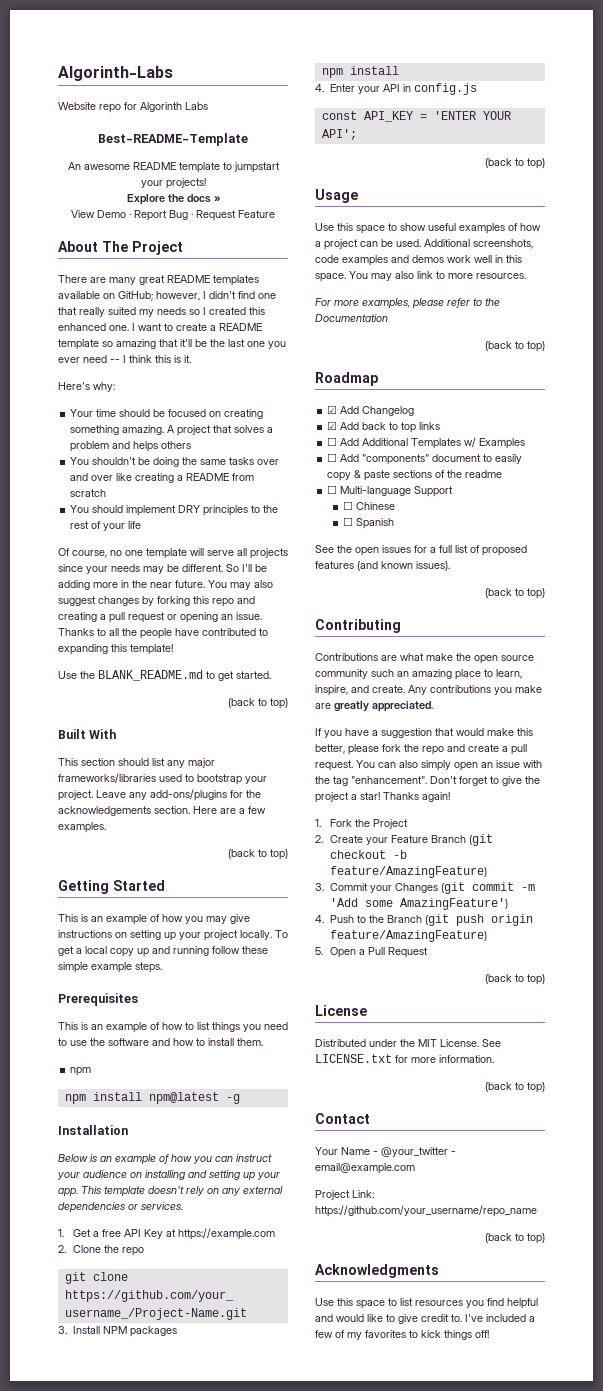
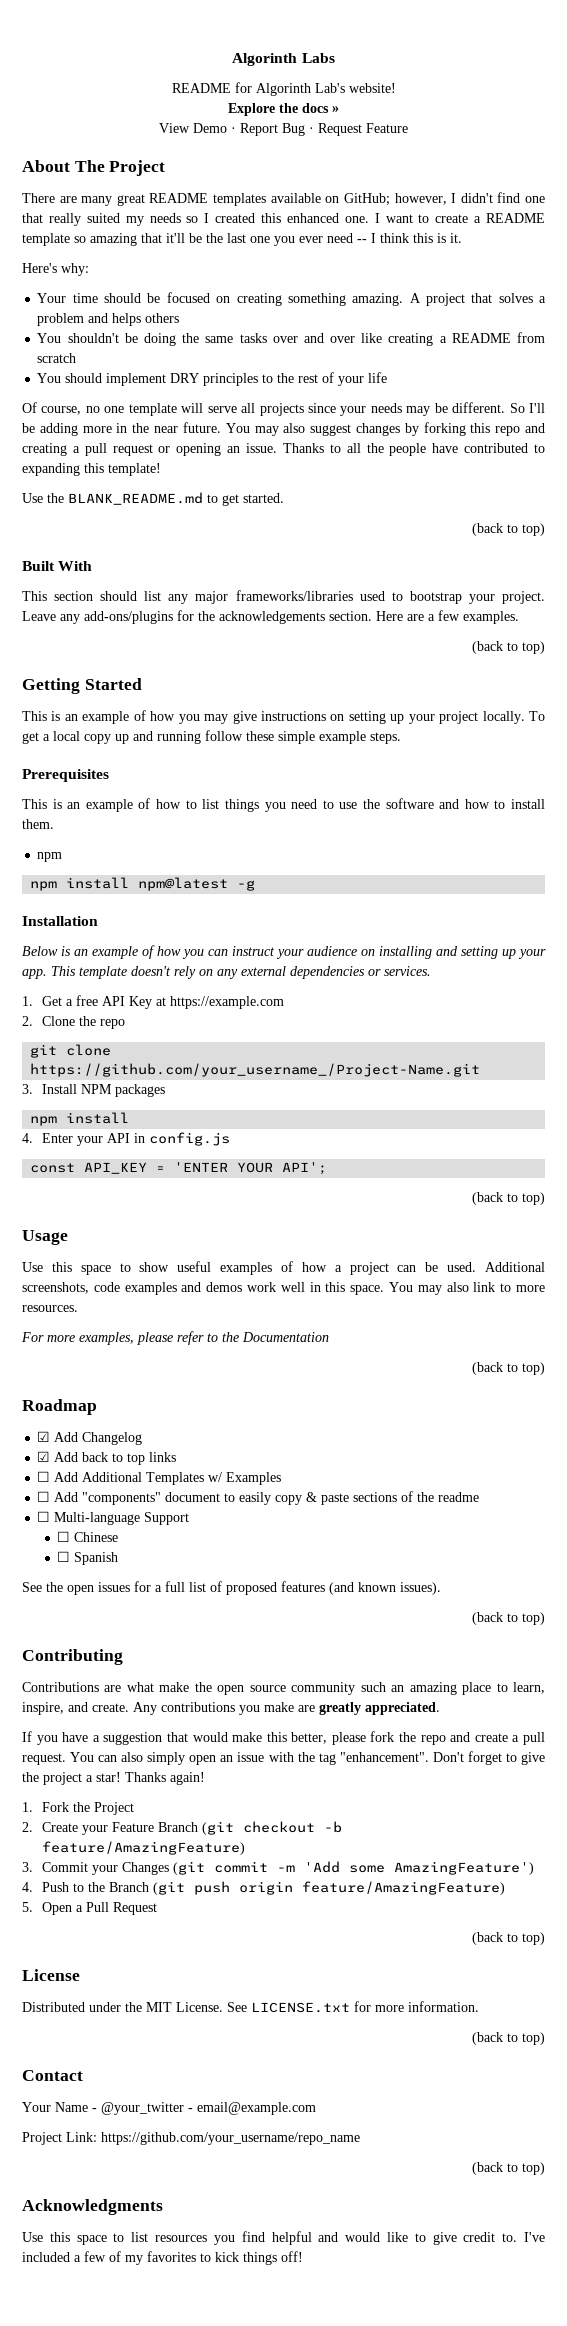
- Algorinth-Labs
- Website repo for Algorinth Labs
- Best-README-Template
- An awesome README template to jumpstart your projects!
+ Algorinth Labs
+ README for Algorinth Lab's website!

